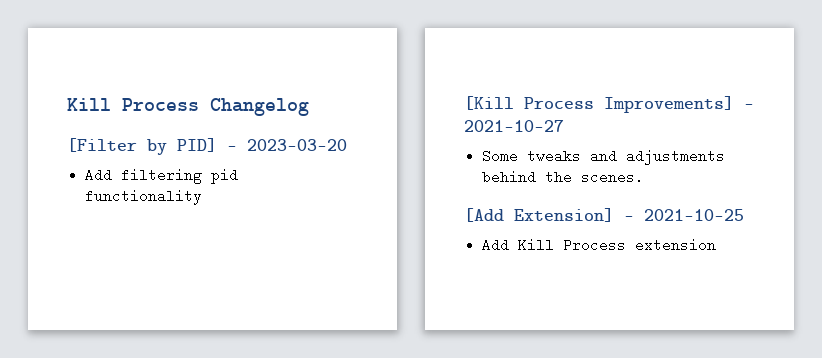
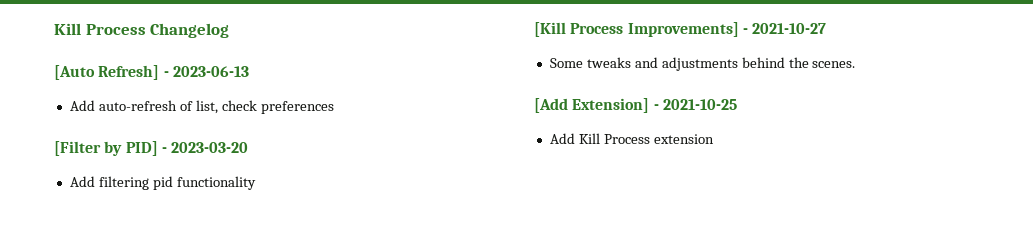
+ [Auto Refresh] - 2023-06-13
+ Add auto-refresh of list, check preferences

